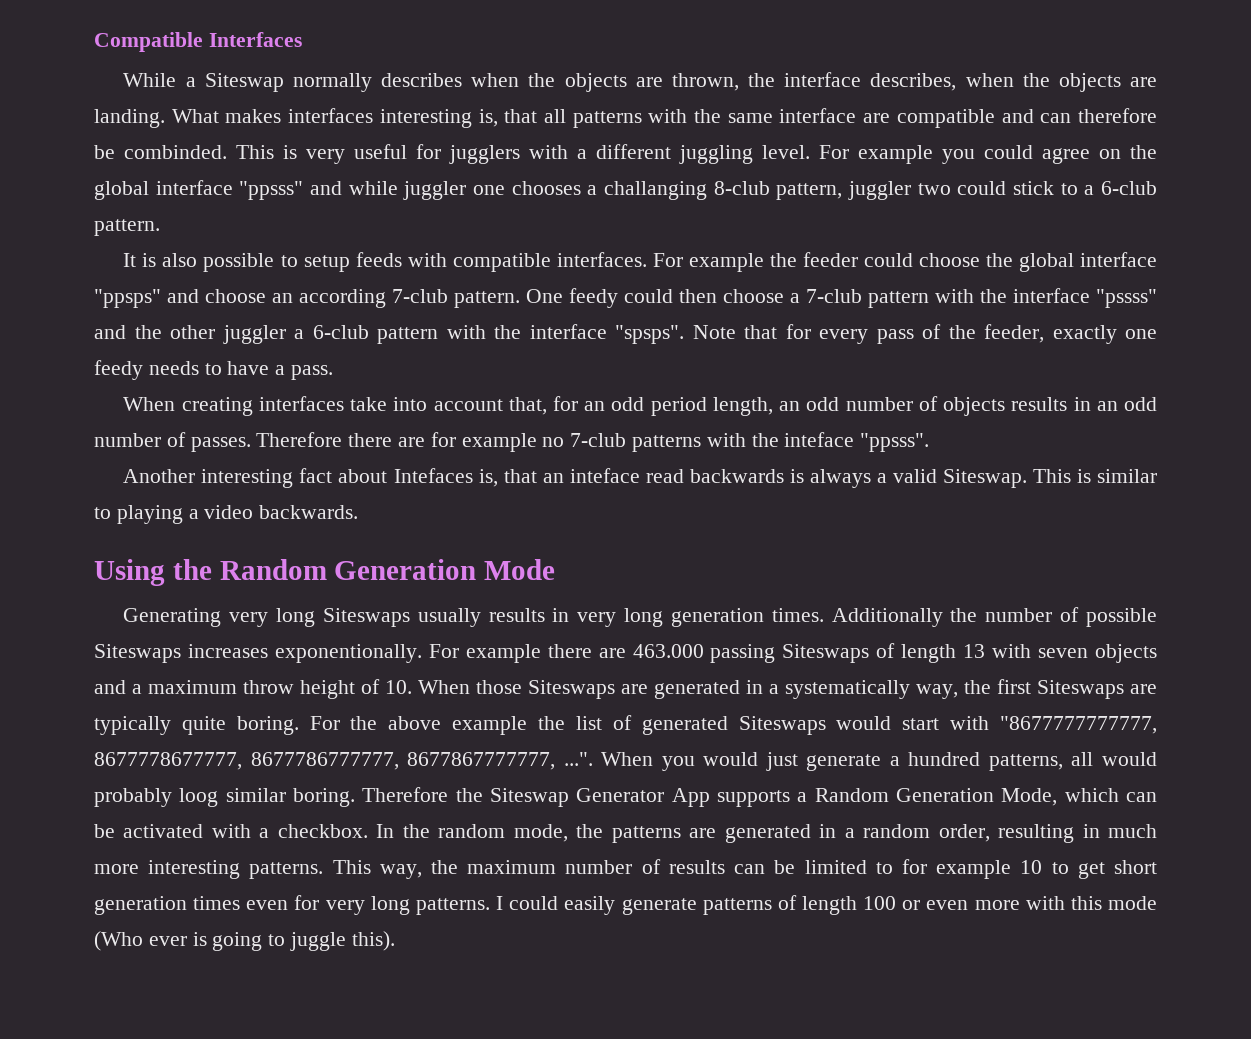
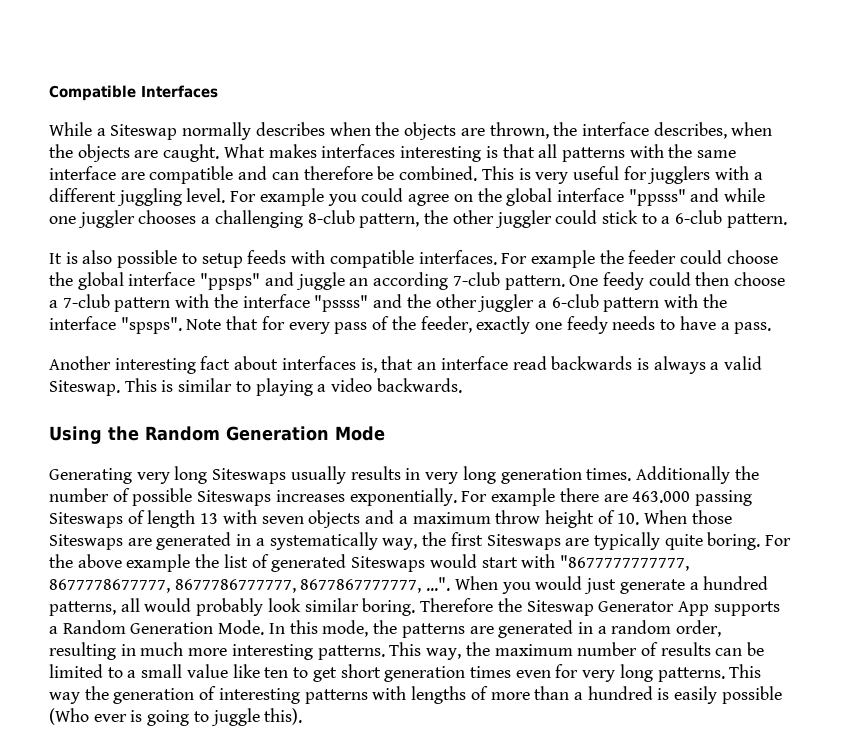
- While a Siteswap normally describes when the objects are thrown, the interface describes, when the objects are landing.
+ While a Siteswap normally describes when the objects are thrown, the interface describes, when the objects are caught.
- What makes interfaces interesting is, that all patterns with the same interface are compatible and can therefore be combinded.
+ What makes interfaces interesting is that all patterns with the same interface are compatible and can therefore be combined.
- For example you could agree on the global interface "ppsss" and while juggler one chooses a challanging 8-club pattern, juggler two could stick to a 6-club pattern.
+ For example you could agree on the global interface "ppsss" and while one juggler chooses a challenging 8-club pattern, the other juggler could stick to a 6-club pattern.
- For example the feeder could choose the global interface "ppsps" and choose an according 7-club pattern.
+ For example the feeder could choose the global interface "ppsps" and juggle an according 7-club pattern.
- When creating interfaces take into account that, for an odd period length, an odd number of objects results in an odd number of passes. Therefore there are for example no 7-club patterns with the inteface "ppsss".
- Another interesting fact about Intefaces is, that an inteface read backwards is always a valid Siteswap.
+ Another interesting fact about interfaces is, that an interface read backwards is always a valid Siteswap.
- Additionally the number of possible Siteswaps increases exponentionally.
+ Additionally the number of possible Siteswaps increases exponentially.
- For the above example the list of generated Siteswaps would start with "8677777777777, 8677778677777, 8677786777777, 8677867777777, ...". When you would just generate a hundred patterns, all would probably loog similar boring.
+ For the above example the list of generated Siteswaps would start with "8677777777777, 8677778677777, 8677786777777, 8677867777777, ...". When you would just generate a hundred patterns, all would probably look similar boring.
- Therefore the Siteswap Generator App supports a Random Generation Mode, which can be activated with a checkbox. In the random mode, the patterns are generated in a random order, resulting in much more interesting patterns.
+ Therefore the Siteswap Generator App supports a Random Generation Mode. In this mode, the patterns are generated in a random order, resulting in much more interesting patterns.
- This way, the maximum number of results can be limited to for example 10 to get short generation times even for very long patterns.
+ This way, the maximum number of results can be limited to a small value like ten to get short generation times even for very long patterns.
- I could easily generate patterns of length 100 or even more with this mode (Who ever is going to juggle this).
+ This way the generation of interesting patterns with lengths of more than a hundred is easily possible (Who ever is going to juggle this).

